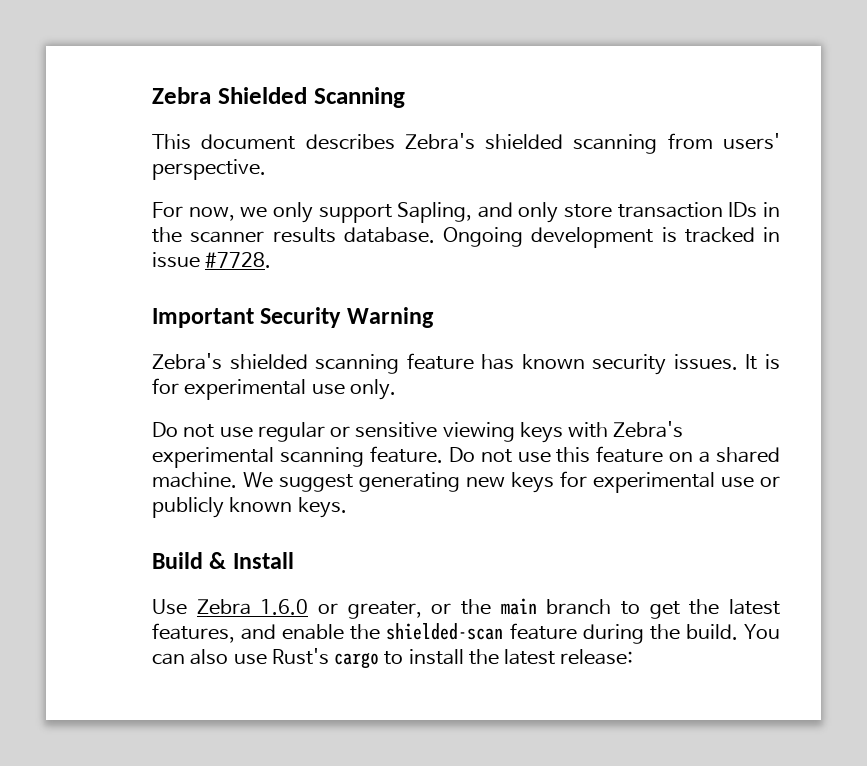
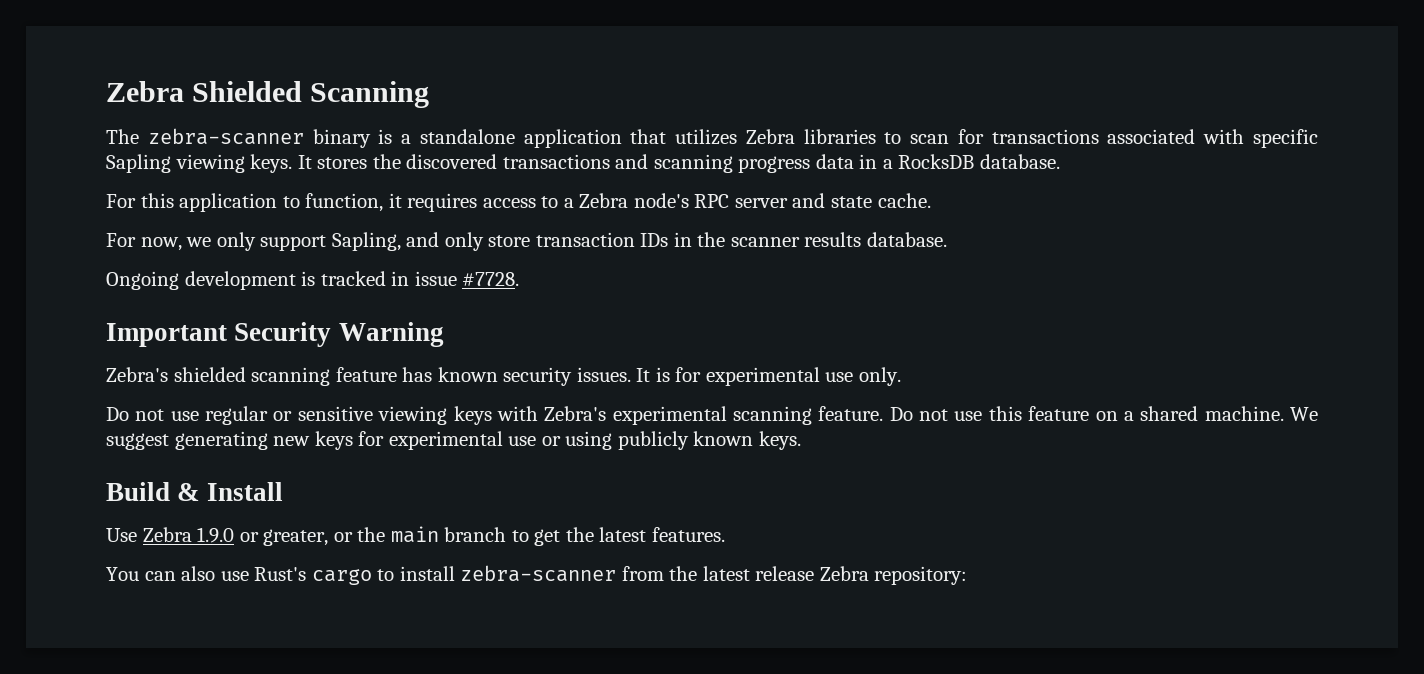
- This document describes Zebra's shielded scanning from users' perspective.
+ The zebra-scanner binary is a standalone application that utilizes Zebra libraries to scan for transactions associated with specific Sapling viewing keys. It stores the discovered transactions and scanning progress data in a RocksDB database.
+ For this application to function, it requires access to a Zebra node's RPC server and state cache.
- For now, we only support Sapling, and only store transaction IDs in the scanner results database. Ongoing development is tracked in issue #7728.
+ For now, we only support Sapling, and only store transaction IDs in the scanner results database.
+ Ongoing development is tracked in issue #7728.
- We suggest generating new keys for experimental use or publicly known keys.
+ We suggest generating new keys for experimental use or using publicly known keys.
- Use Zebra 1.6.0 or greater, or the main branch to get the latest features, and enable the shielded-scan feature during the build. You can also use Rust's cargo to install the latest release:
+ Use Zebra 1.9.0 or greater, or the main branch to get the latest features.
+ You can also use Rust's cargo to install zebra-scanner from the latest release Zebra repository:

